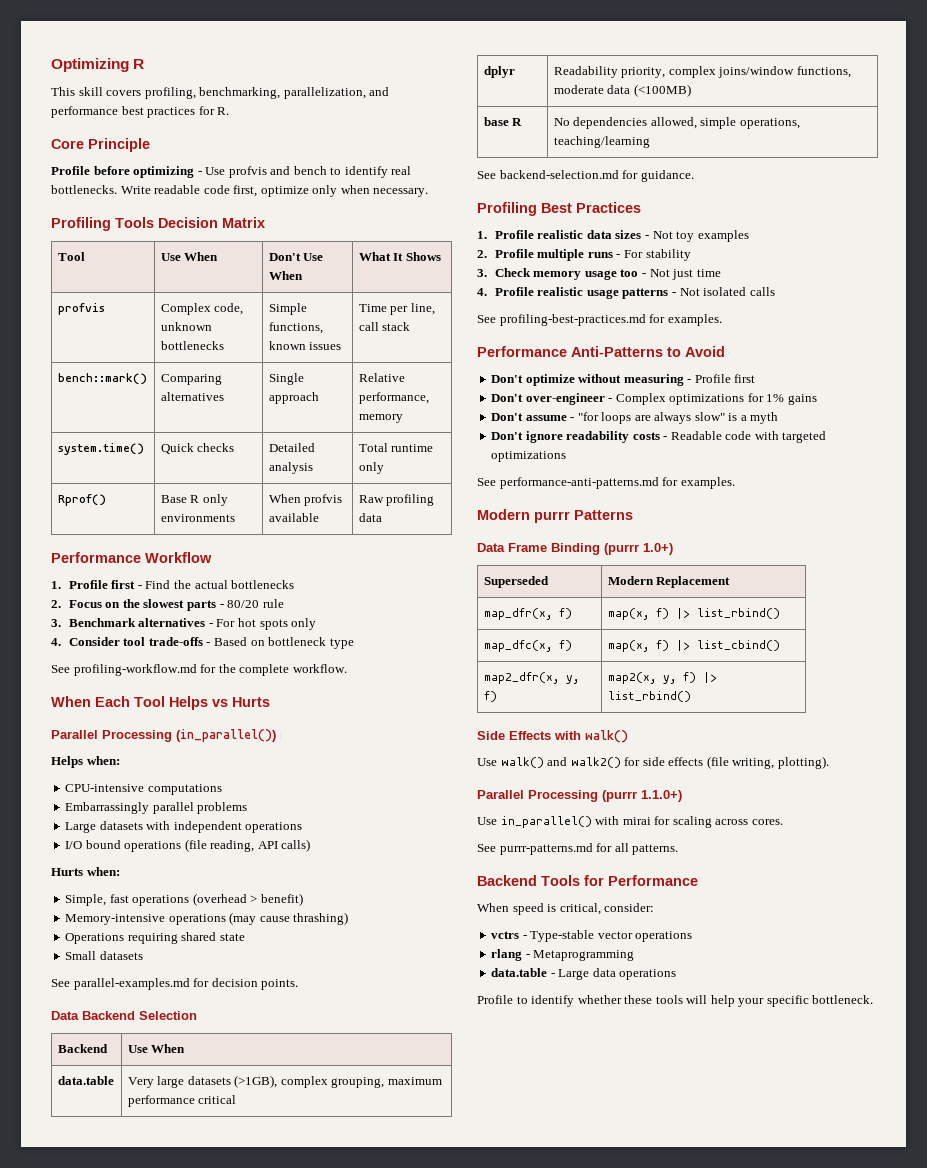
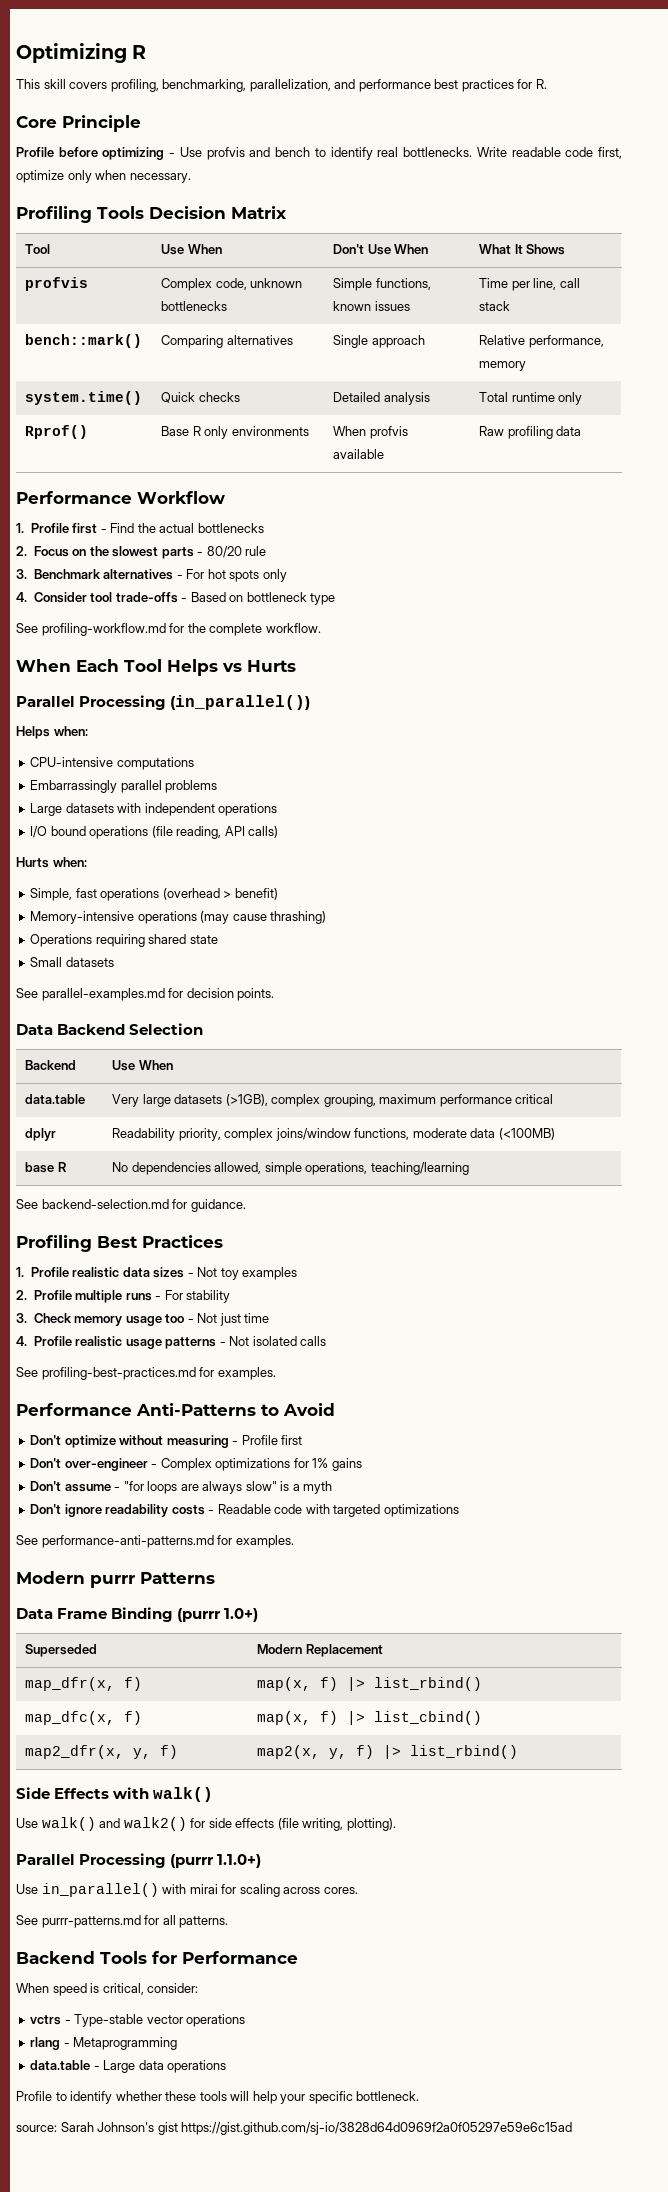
+ source: Sarah Johnson's gist https://gist.github.com/sj-io/3828d64d0969f2a0f05297e59e6c15ad

